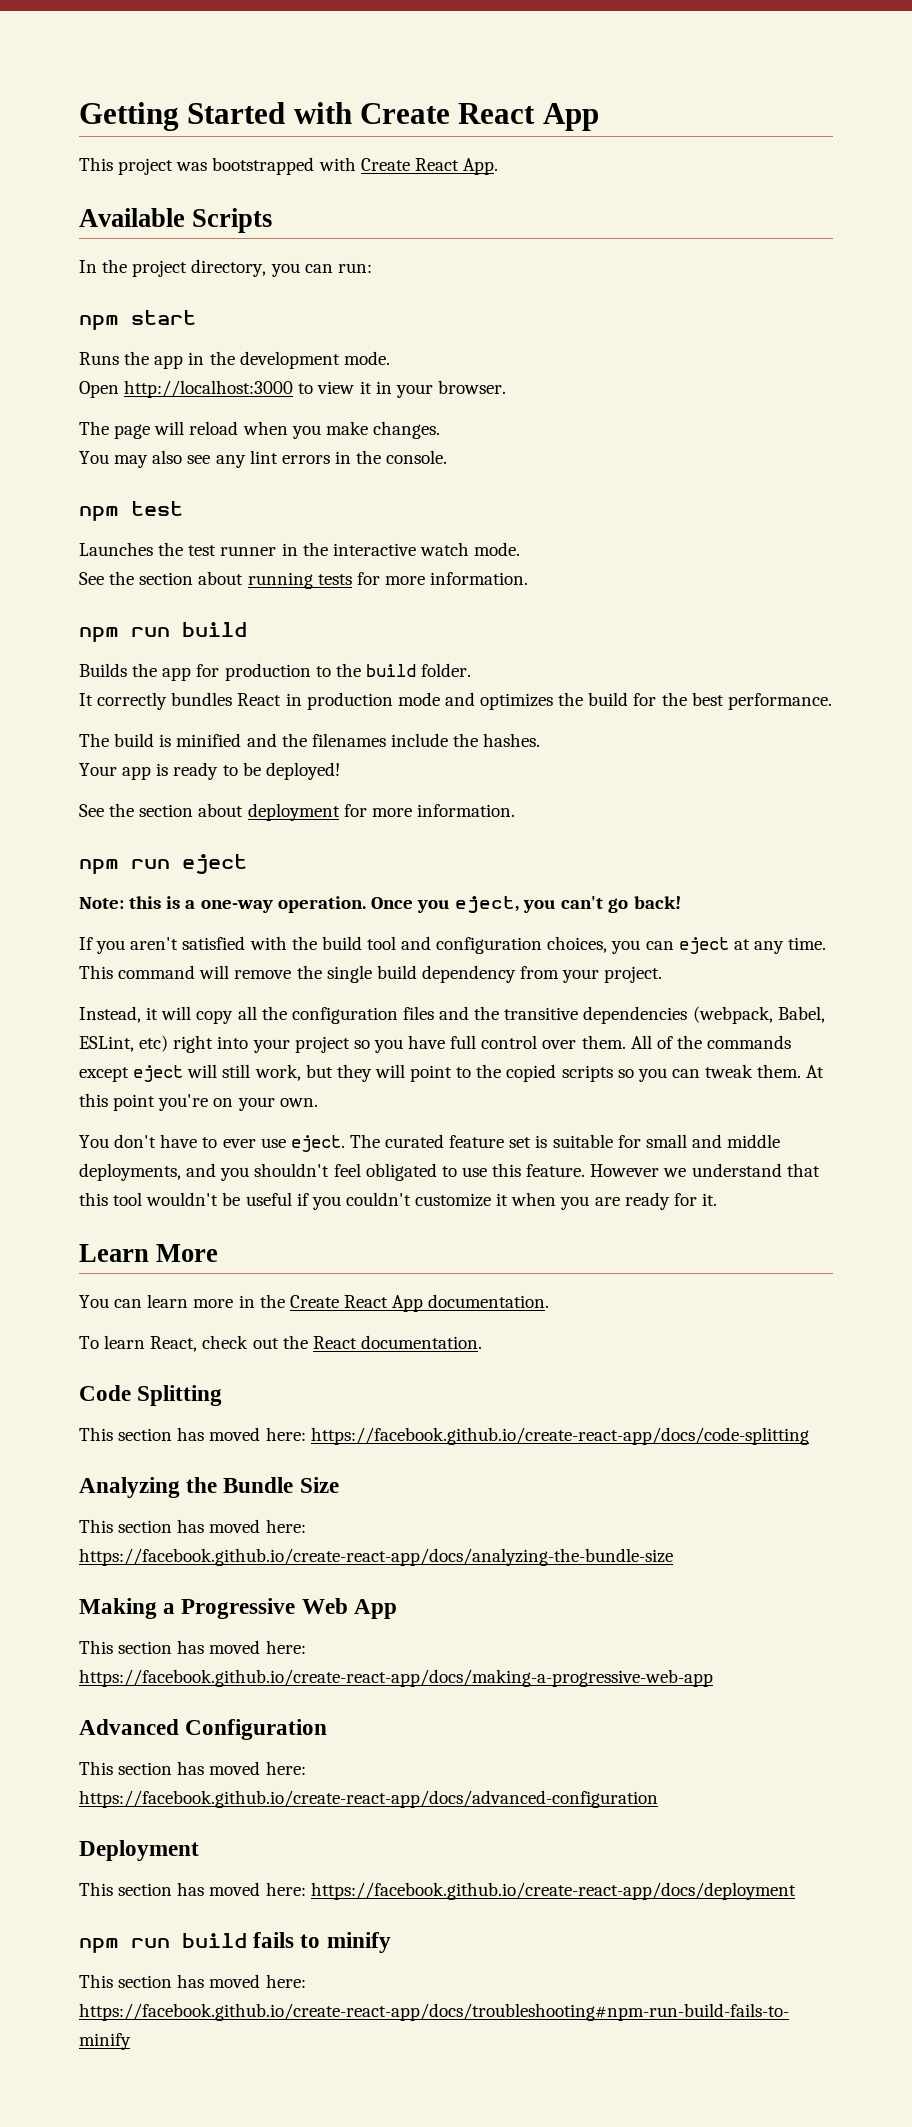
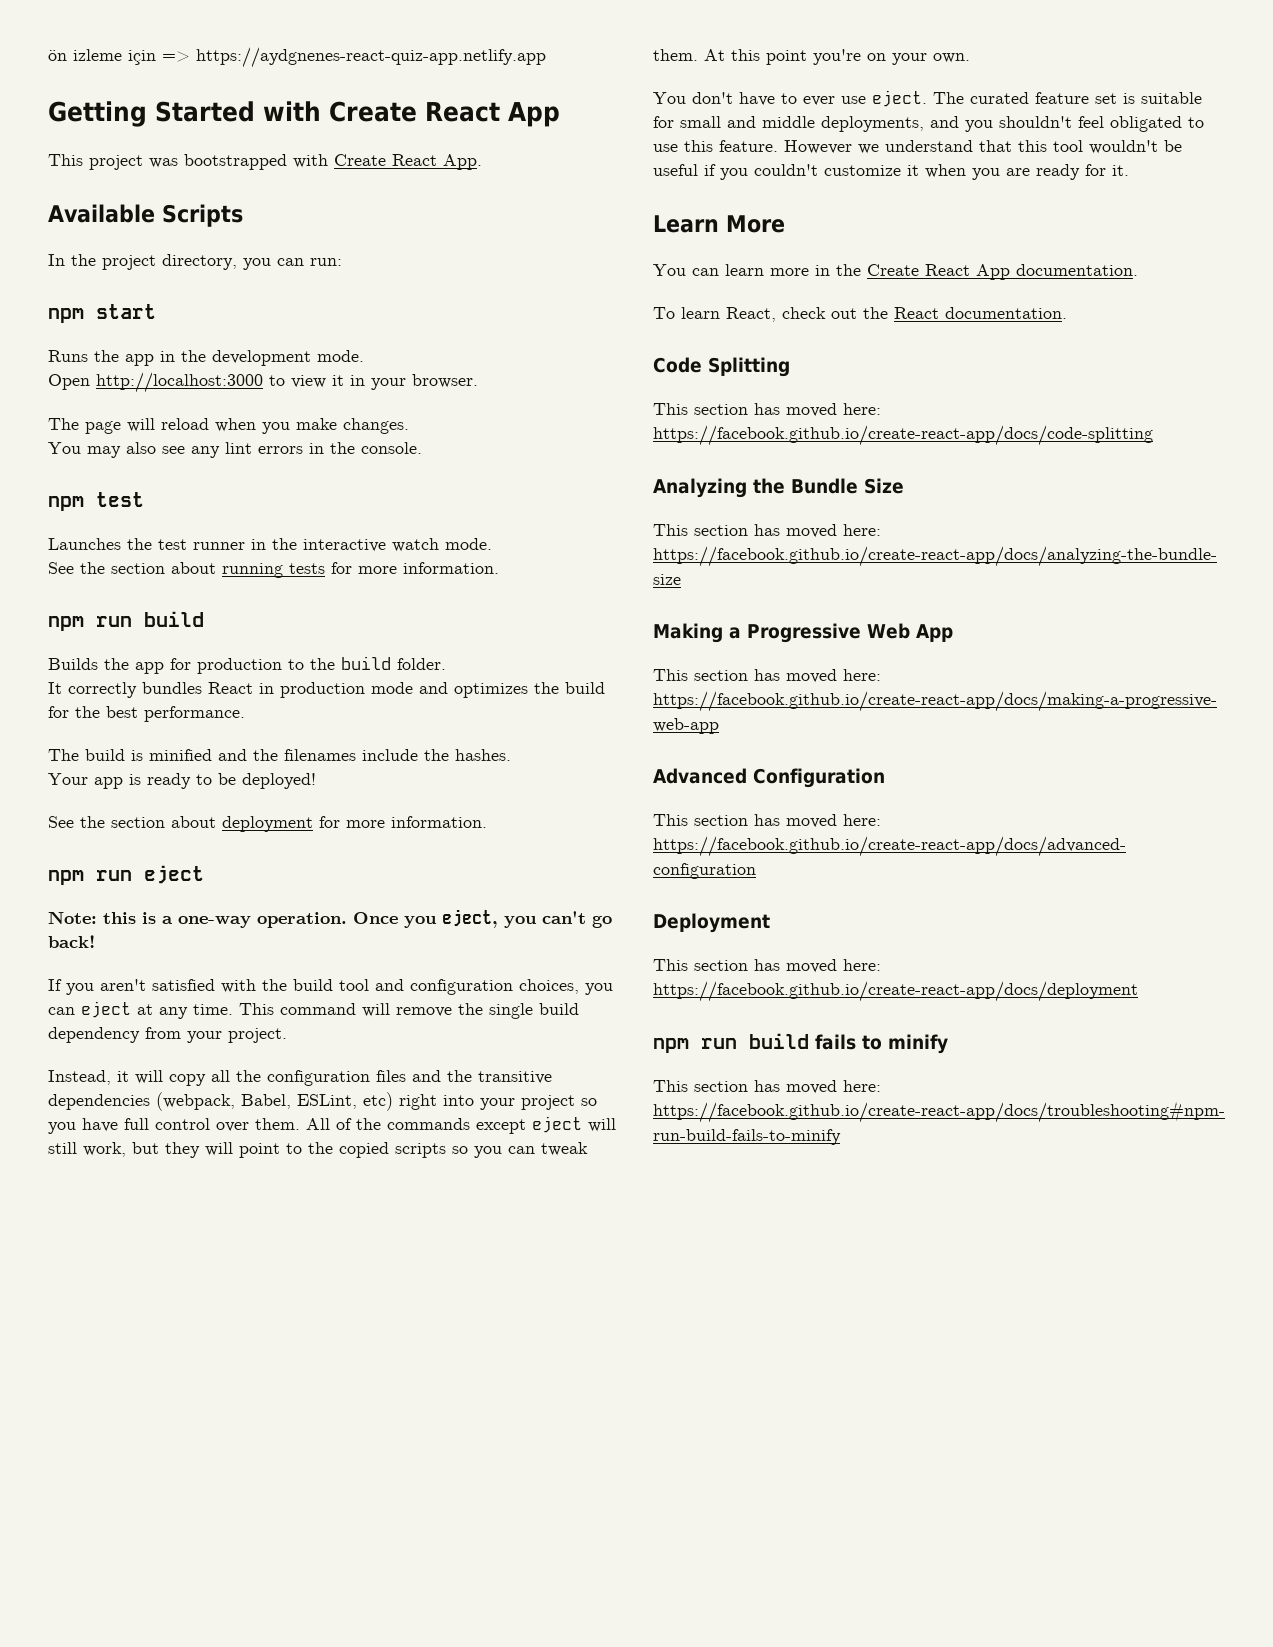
+ ön izleme için => https://aydgnenes-react-quiz-app.netlify.app

